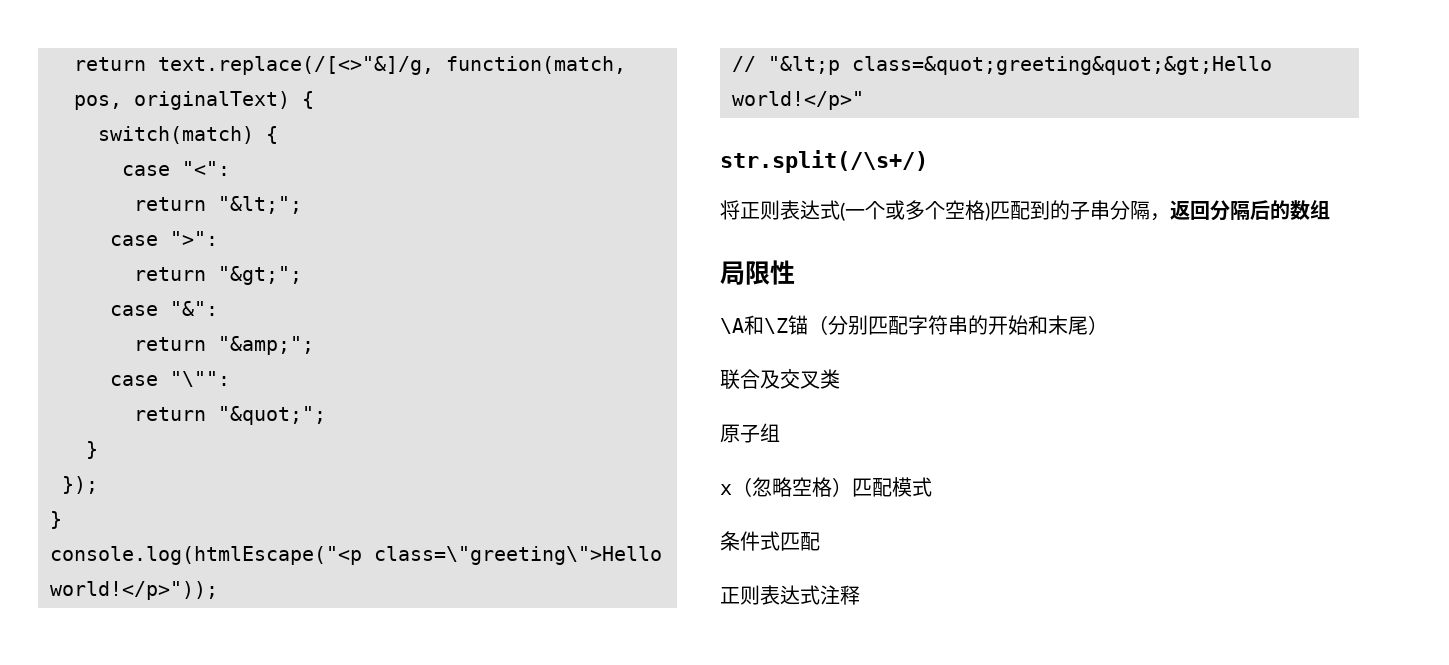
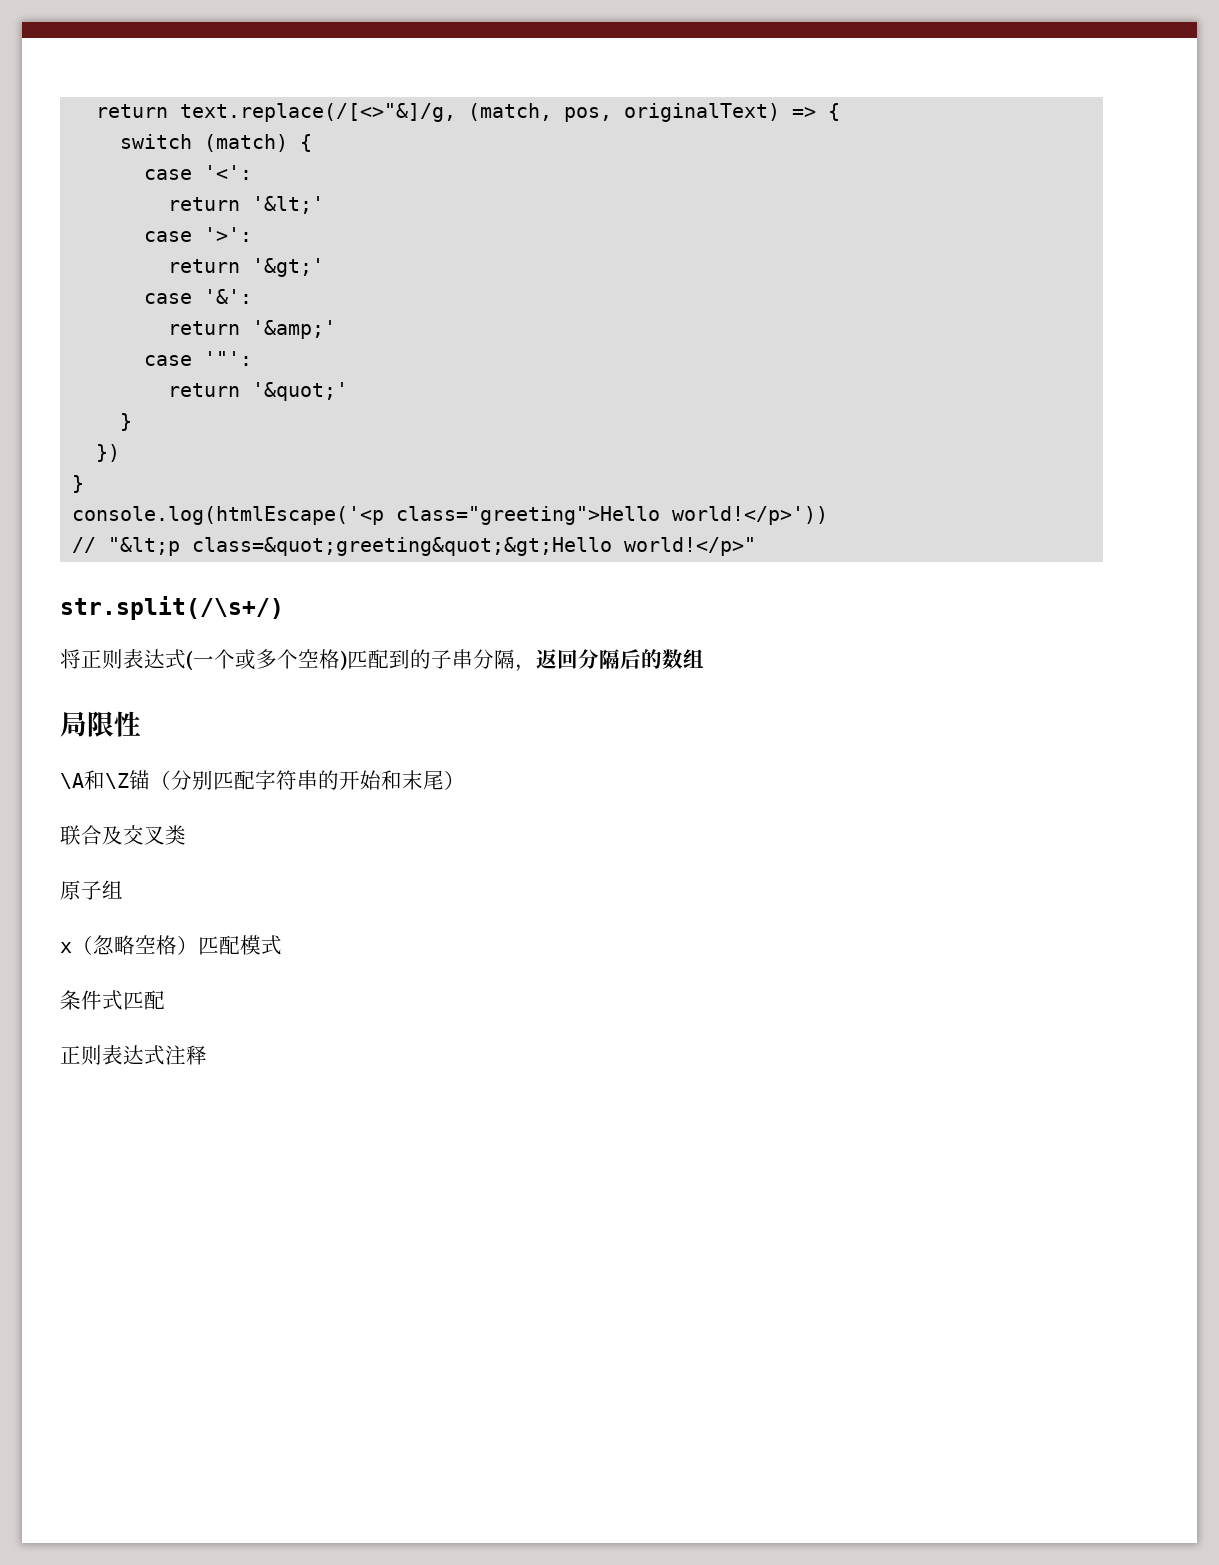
- return text.replace(/[<>"&]/g, function(match, pos, originalText) {
- switch(match) {
+ return text.replace(/[<>"&]/g, (match, pos, originalText) => {
+ switch (match) {
- case "<":
- return "&lt;";
- case ">":
- return "&gt;";
- case "&":
- return "&amp;";
- case "\"":
- return "&quot;";
+ case '<':
+ return '&lt;'
+ case '>':
+ return '&gt;'
+ case '&':
+ return '&amp;'
+ case '"':
+ return '&quot;'
  }
- });
+ })
  }
- console.log(htmlEscape("<p class=\"greeting\">Hello world!</p>"));
+ console.log(htmlEscape('<p class="greeting">Hello world!</p>'))

